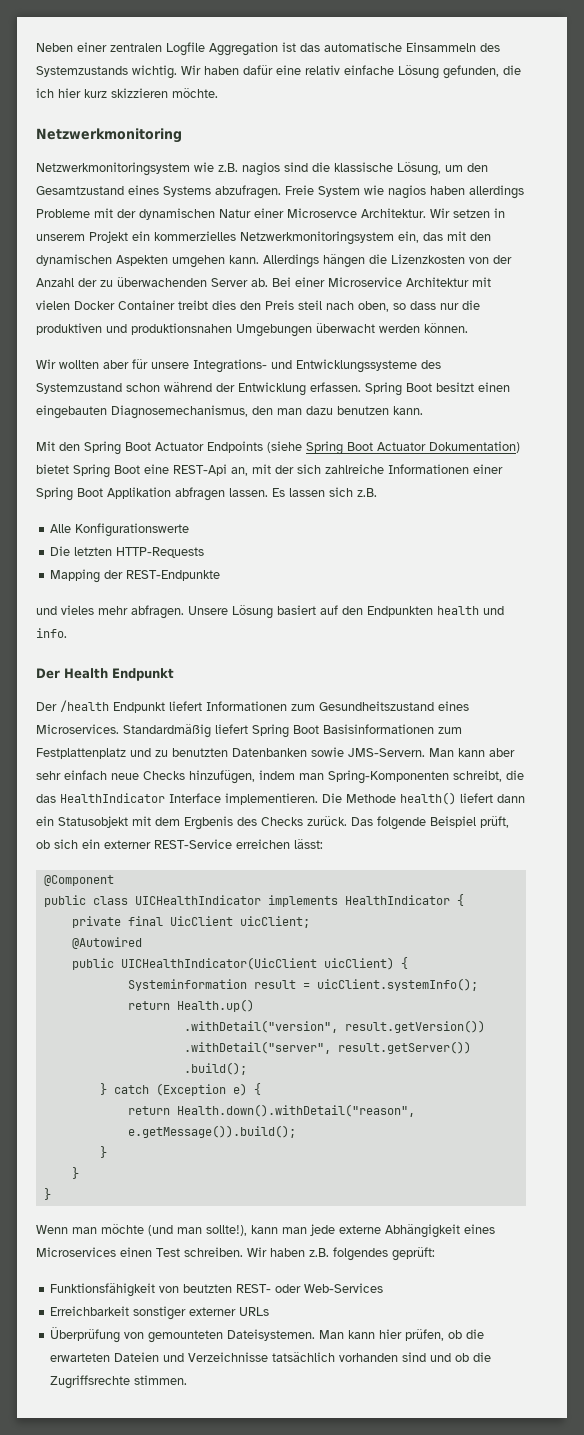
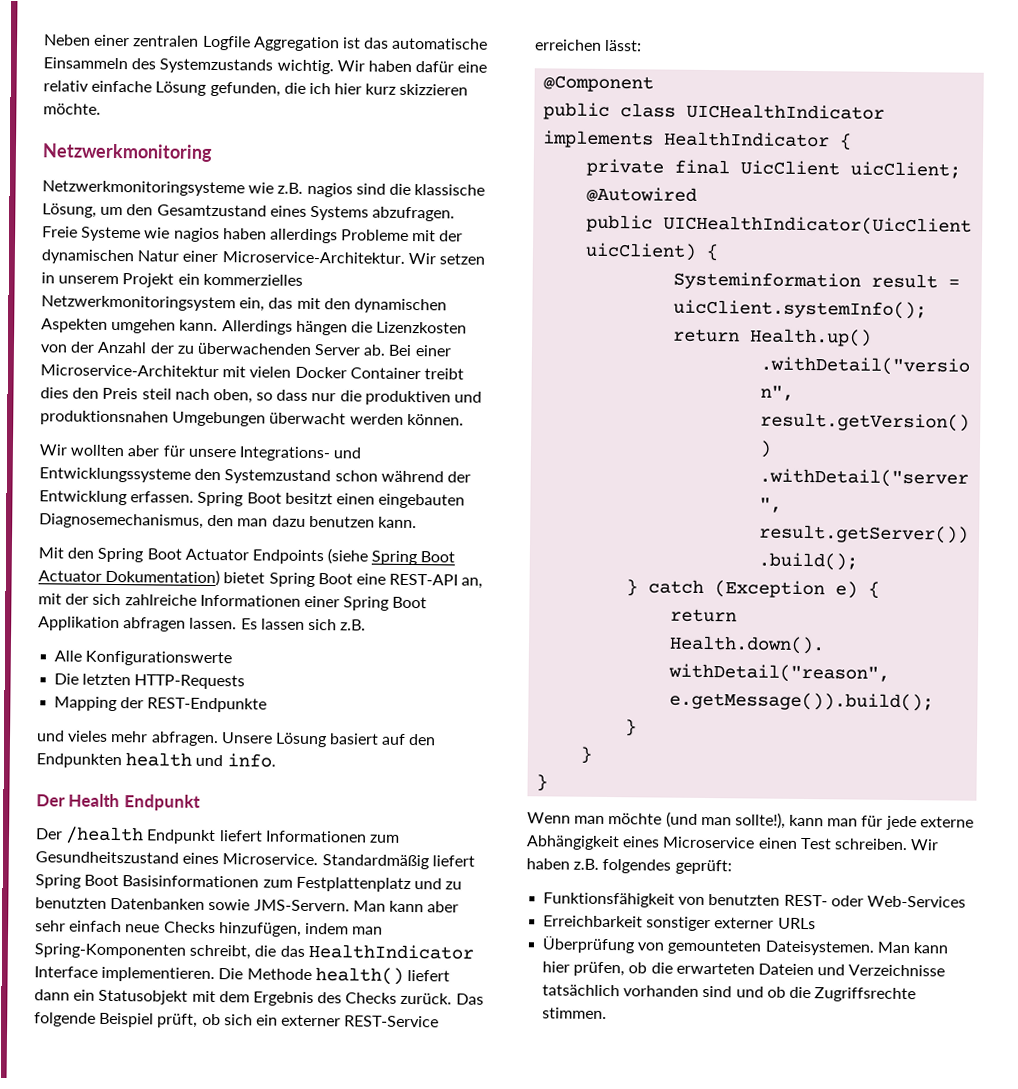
- Netzwerkmonitoringsystem wie z.B. nagios sind die klassische Lösung, um den Gesamtzustand eines Systems abzufragen.
+ Netzwerkmonitoringsysteme wie z.B. nagios sind die klassische Lösung, um den Gesamtzustand eines Systems abzufragen.
- Freie System wie nagios haben allerdings Probleme mit der dynamischen Natur einer Microservce Architektur.
+ Freie Systeme wie nagios haben allerdings Probleme mit der dynamischen Natur einer Microservice-Architektur.
- Bei einer Microservice Architektur mit vielen Docker Container treibt dies den Preis steil nach oben, so dass nur die produktiven und produktionsnahen Umgebungen überwacht werden können.
+ Bei einer Microservice-Architektur mit vielen Docker Container treibt dies den Preis steil nach oben, so dass nur die produktiven und produktionsnahen Umgebungen überwacht werden können.
- Wir wollten aber für unsere Integrations- und Entwicklungssysteme des Systemzustand schon während der Entwicklung erfassen.
+ Wir wollten aber für unsere Integrations- und Entwicklungssysteme den Systemzustand schon während der Entwicklung erfassen.
- Mit den Spring Boot Actuator Endpoints (siehe Spring Boot Actuator Dokumentation) bietet Spring Boot eine REST-Api an, mit der sich zahlreiche Informationen einer Spring Boot Applikation abfragen lassen.
+ Mit den Spring Boot Actuator Endpoints (siehe Spring Boot Actuator Dokumentation) bietet Spring Boot eine REST-API an, mit der sich zahlreiche Informationen einer Spring Boot Applikation abfragen lassen.
- Der /health Endpunkt liefert Informationen zum Gesundheitszustand eines Microservices.
+ Der /health Endpunkt liefert Informationen zum Gesundheitszustand eines Microservice.
- Die Methode health() liefert dann ein Statusobjekt mit dem Ergbenis des Checks zurück.
+ Die Methode health() liefert dann ein Statusobjekt mit dem Ergebnis des Checks zurück.
- Wenn man möchte (und man sollte!), kann man jede externe Abhängigkeit eines Microservices einen Test schreiben.
+ Wenn man möchte (und man sollte!), kann man für jede externe Abhängigkeit eines Microservice einen Test schreiben.
- Funktionsfähigkeit von beutzten REST- oder Web-Services
+ Funktionsfähigkeit von benutzten REST- oder Web-Services

